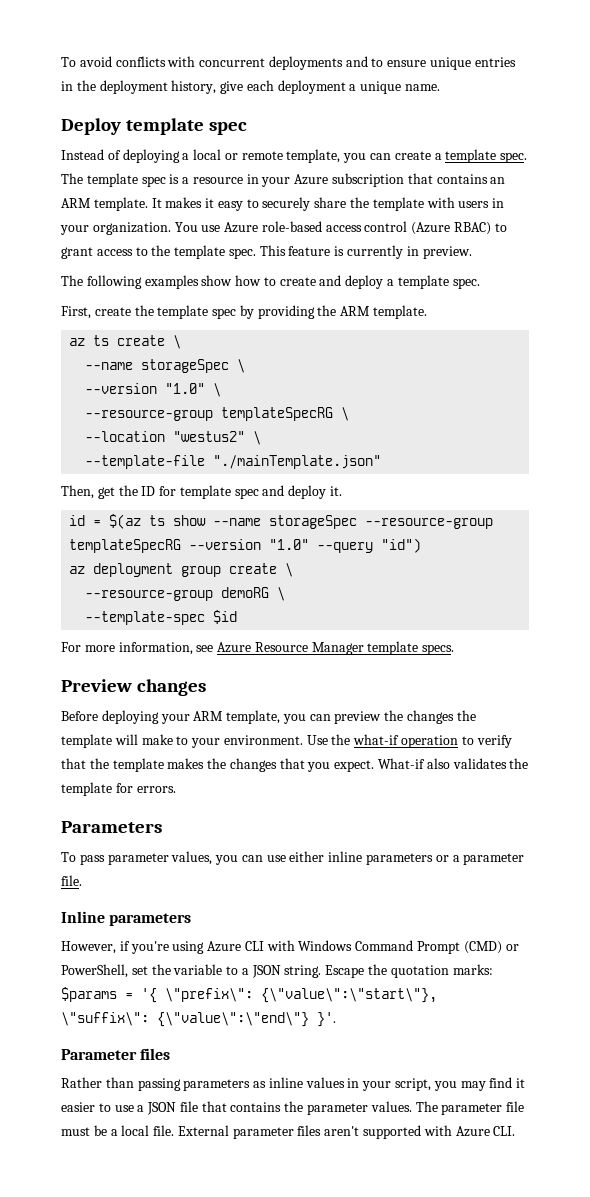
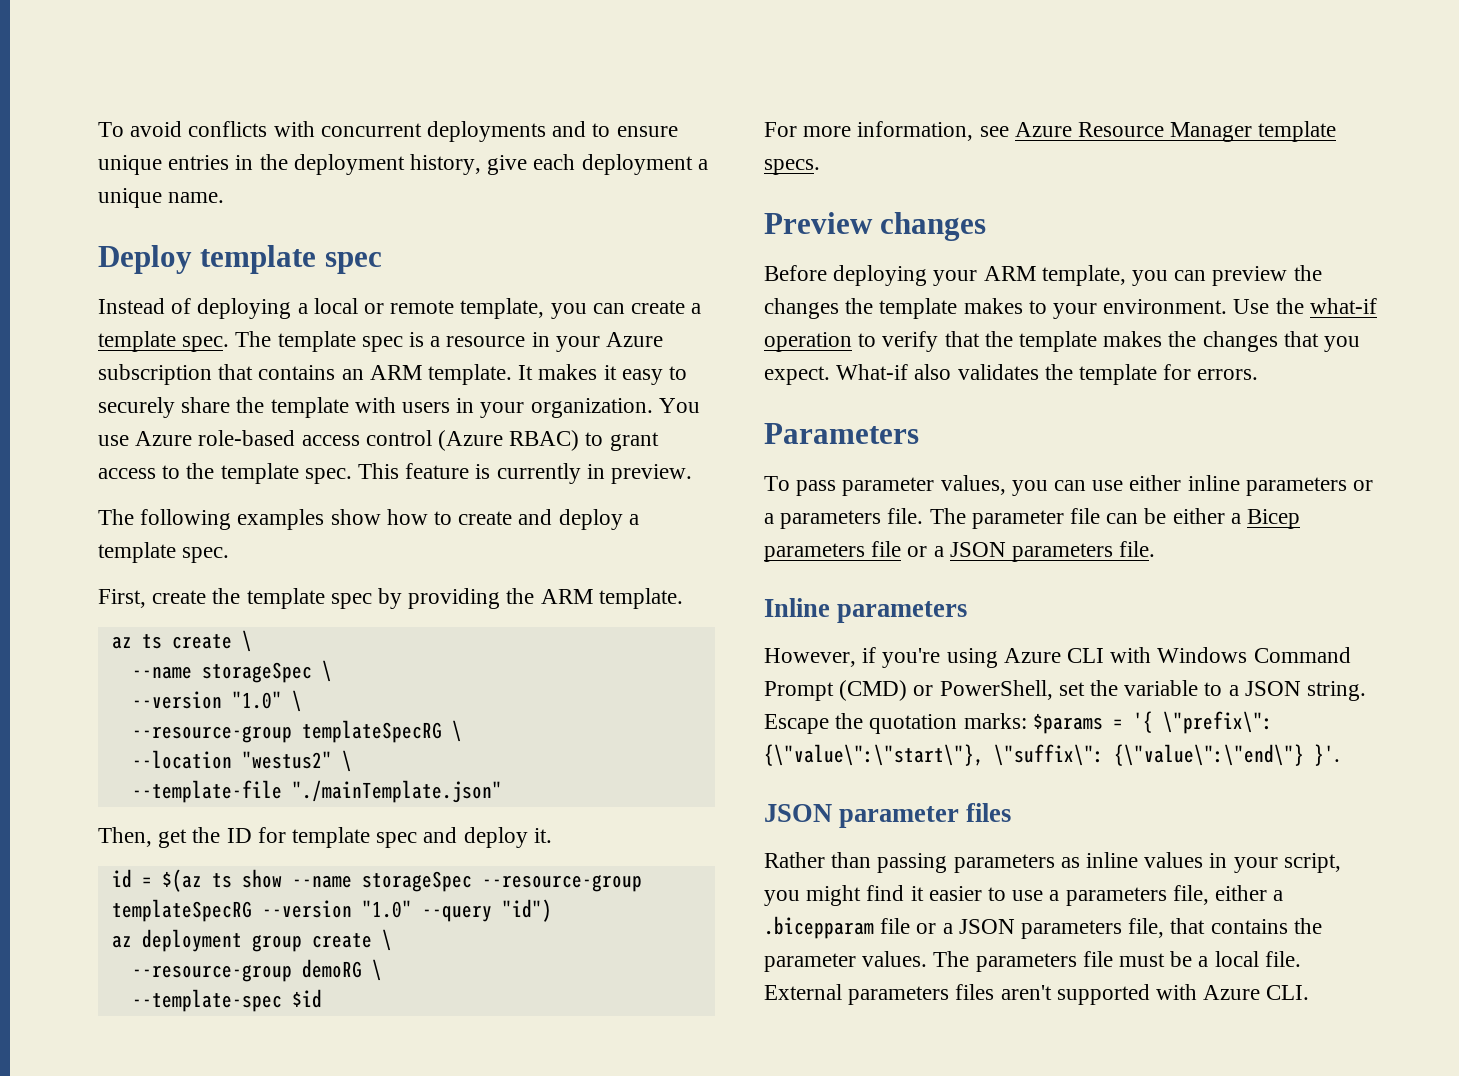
- Before deploying your ARM template, you can preview the changes the template will make to your environment.
+ Before deploying your ARM template, you can preview the changes the template makes to your environment.
- To pass parameter values, you can use either inline parameters or a parameter file.
+ To pass parameter values, you can use either inline parameters or a parameters file. The parameter file can be either a Bicep parameters file or a JSON parameters file.
- Parameter files
+ JSON parameter files
- Rather than passing parameters as inline values in your script, you may find it easier to use a JSON file that contains the parameter values.
+ Rather than passing parameters as inline values in your script, you might find it easier to use a parameters file, either a .bicepparam file or a JSON parameters file, that contains the parameter values.
- The parameter file must be a local file.
+ The parameters file must be a local file.
- External parameter files aren't supported with Azure CLI.
+ External parameters files aren't supported with Azure CLI.

